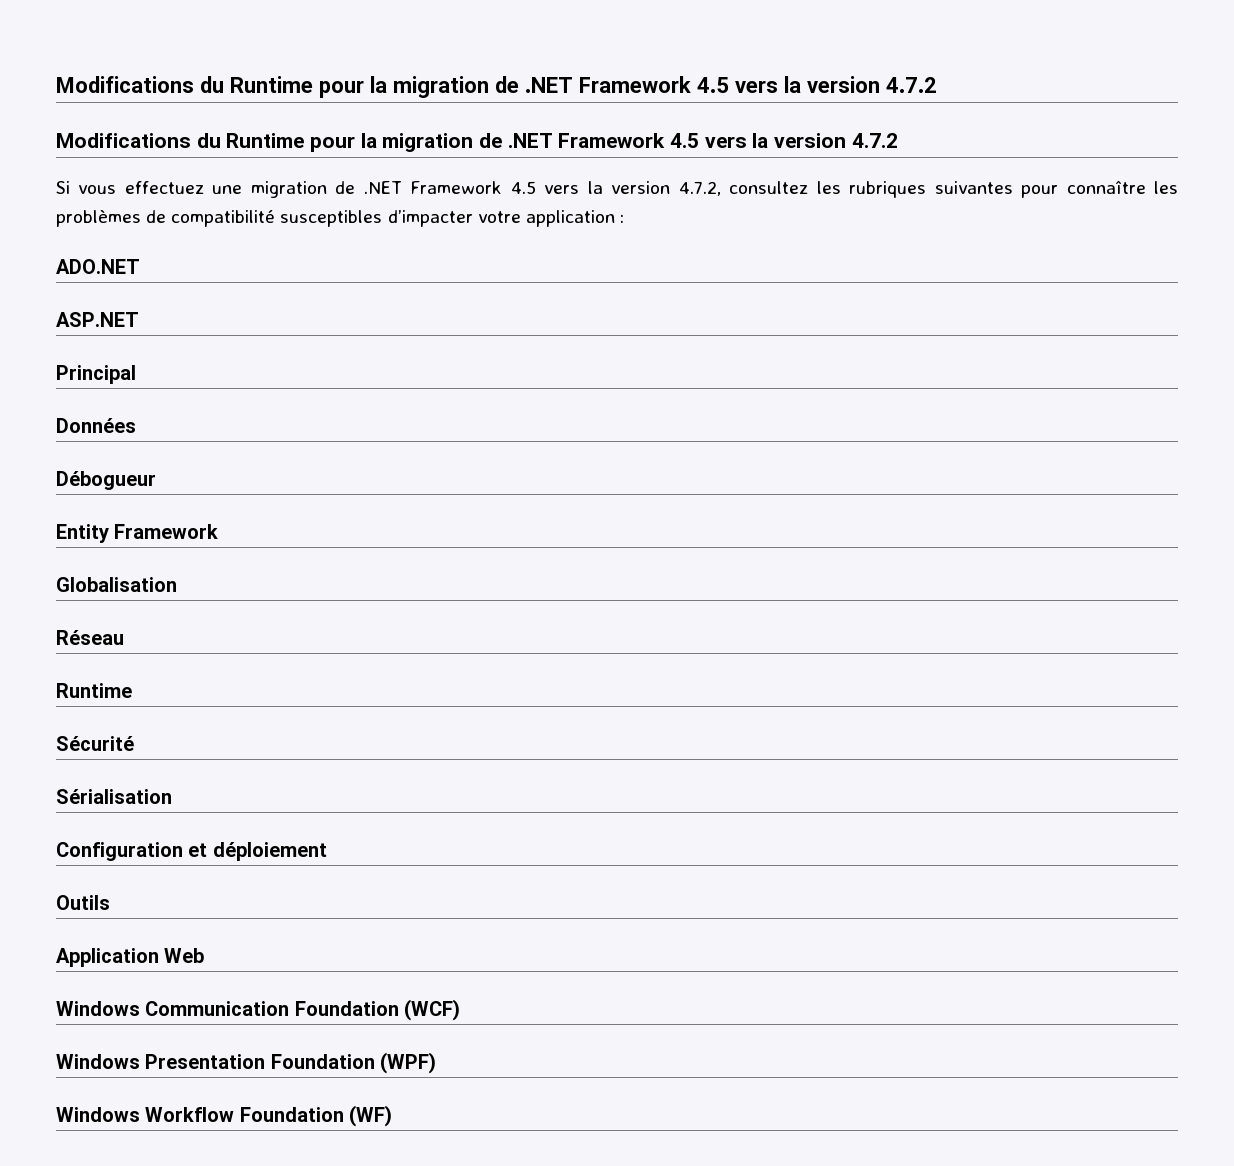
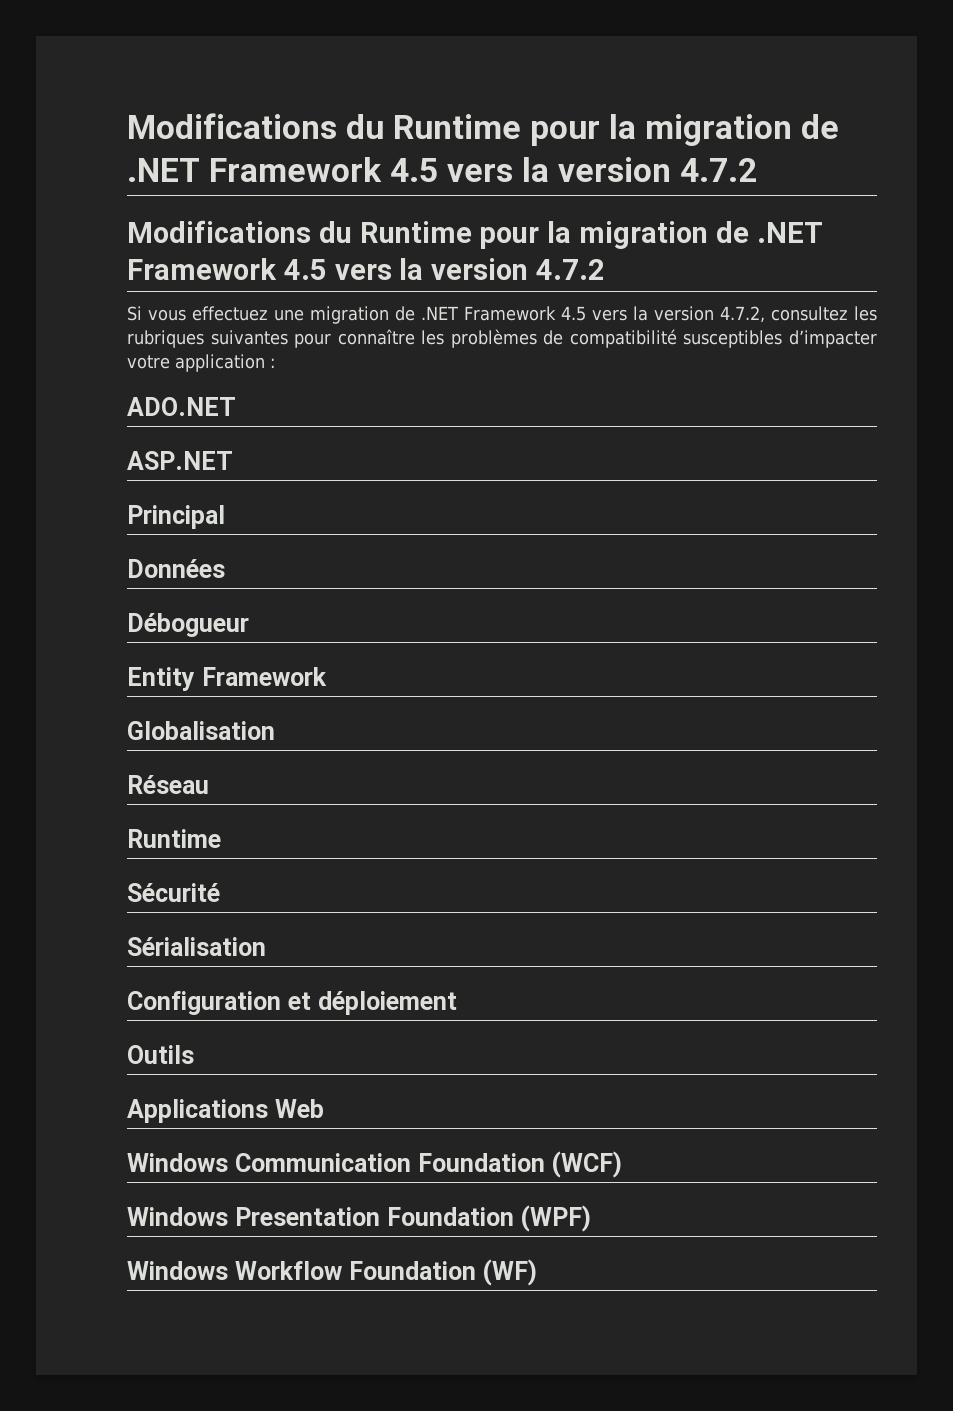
- Application Web
+ Applications Web

